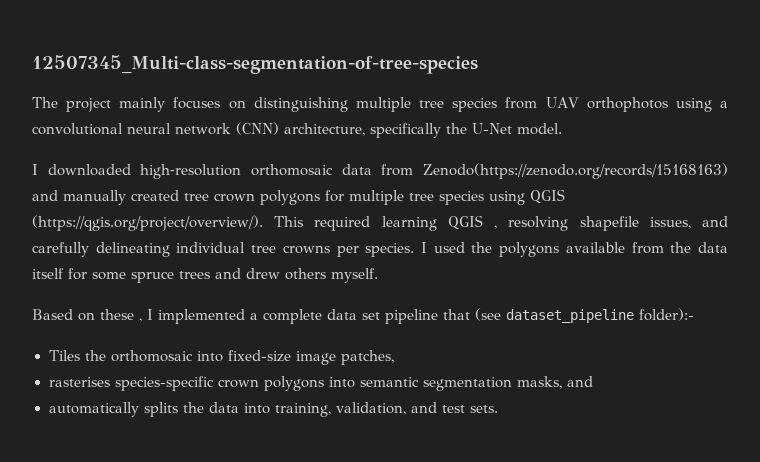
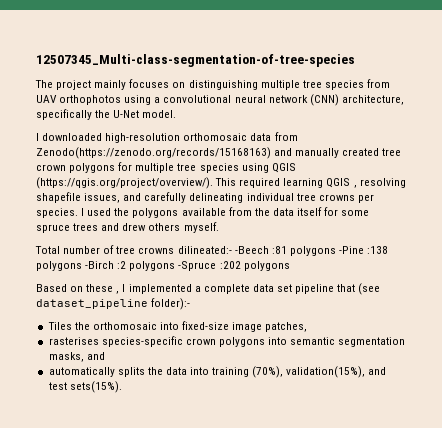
+ Total number of tree crowns dilineated:- -Beech :81 polygons -Pine :138 polygons -Birch :2 polygons -Spruce :202 polygons
- automatically splits the data into training, validation, and test sets.
+ automatically splits the data into training (70%), validation(15%), and test sets(15%).

